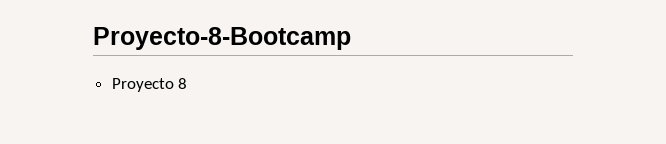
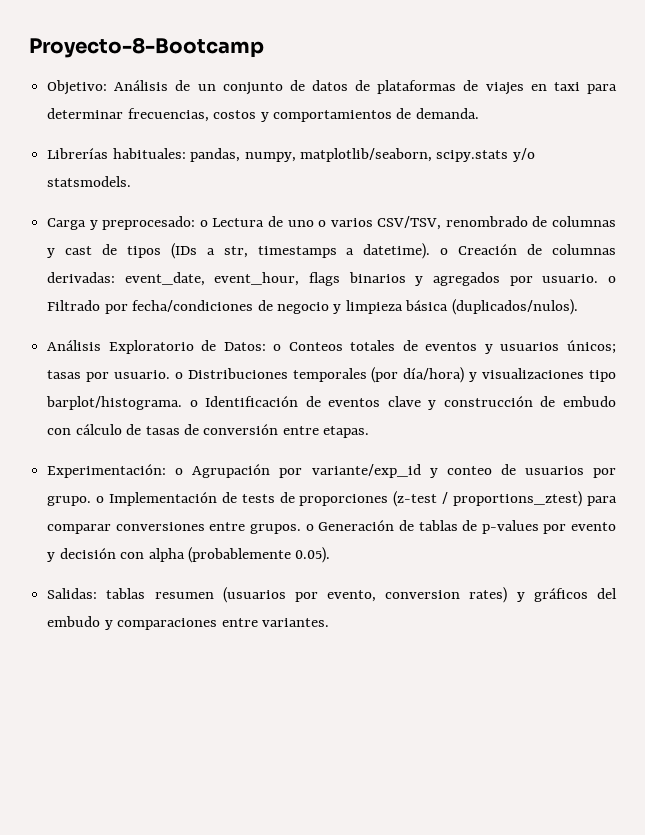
- Proyecto 8
+ Objetivo: Análisis de un conjunto de datos de plataformas de viajes en taxi para determinar frecuencias, costos y comportamientos de demanda.
+ Librerías habituales: pandas, numpy, matplotlib/seaborn, scipy.stats y/o statsmodels.
+ Carga y preprocesado: o Lectura de uno o varios CSV/TSV, renombrado de columnas y cast de tipos (IDs a str, timestamps a datetime). o Creación de columnas derivadas: event_date, event_hour, flags binarios y agregados por usuario. o Filtrado por fecha/condiciones de negocio y limpieza básica (duplicados/nulos).
+ Análisis Exploratorio de Datos: o Conteos totales de eventos y usuarios únicos; tasas por usuario. o Distribuciones temporales (por día/hora) y visualizaciones tipo barplot/histograma. o Identificación de eventos clave y construcción de embudo con cálculo de tasas de conversión entre etapas.
+ Experimentación: o Agrupación por variante/exp_id y conteo de usuarios por grupo. o Implementación de tests de proporciones (z-test / proportions_ztest) para comparar conversiones entre grupos. o Generación de tablas de p-values por evento y decisión con alpha (probablemente 0.05).
+ Salidas: tablas resumen (usuarios por evento, conversion rates) y gráficos del embudo y comparaciones entre variantes.

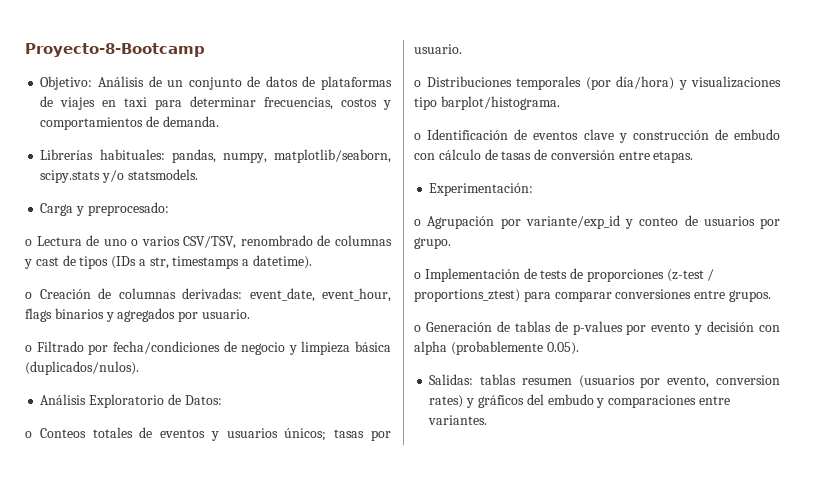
- Carga y preprocesado: o Lectura de uno o varios CSV/TSV, renombrado de columnas y cast de tipos (IDs a str, timestamps a datetime). o Creación de columnas derivadas: event_date, event_hour, flags binarios y agregados por usuario. o Filtrado por fecha/condiciones de negocio y limpieza básica (duplicados/nulos).
+ Carga y preprocesado:
+ o Lectura de uno o varios CSV/TSV, renombrado de columnas y cast de tipos (IDs a str, timestamps a datetime).
+ o Creación de columnas derivadas: event_date, event_hour, flags binarios y agregados por usuario.
+ o Filtrado por fecha/condiciones de negocio y limpieza básica (duplicados/nulos).
- Análisis Exploratorio de Datos: o Conteos totales de eventos y usuarios únicos; tasas por usuario. o Distribuciones temporales (por día/hora) y visualizaciones tipo barplot/histograma. o Identificación de eventos clave y construcción de embudo con cálculo de tasas de conversión entre etapas.
+ Análisis Exploratorio de Datos:
+ o Conteos totales de eventos y usuarios únicos; tasas por usuario.
+ o Distribuciones temporales (por día/hora) y visualizaciones tipo barplot/histograma.
+ o Identificación de eventos clave y construcción de embudo con cálculo de tasas de conversión entre etapas.
- Experimentación: o Agrupación por variante/exp_id y conteo de usuarios por grupo. o Implementación de tests de proporciones (z-test / proportions_ztest) para comparar conversiones entre grupos. o Generación de tablas de p-values por evento y decisión con alpha (probablemente 0.05).
+ Experimentación:
+ o Agrupación por variante/exp_id y conteo de usuarios por grupo.
+ o Implementación de tests de proporciones (z-test / proportions_ztest) para comparar conversiones entre grupos.
+ o Generación de tablas de p-values por evento y decisión con alpha (probablemente 0.05).

